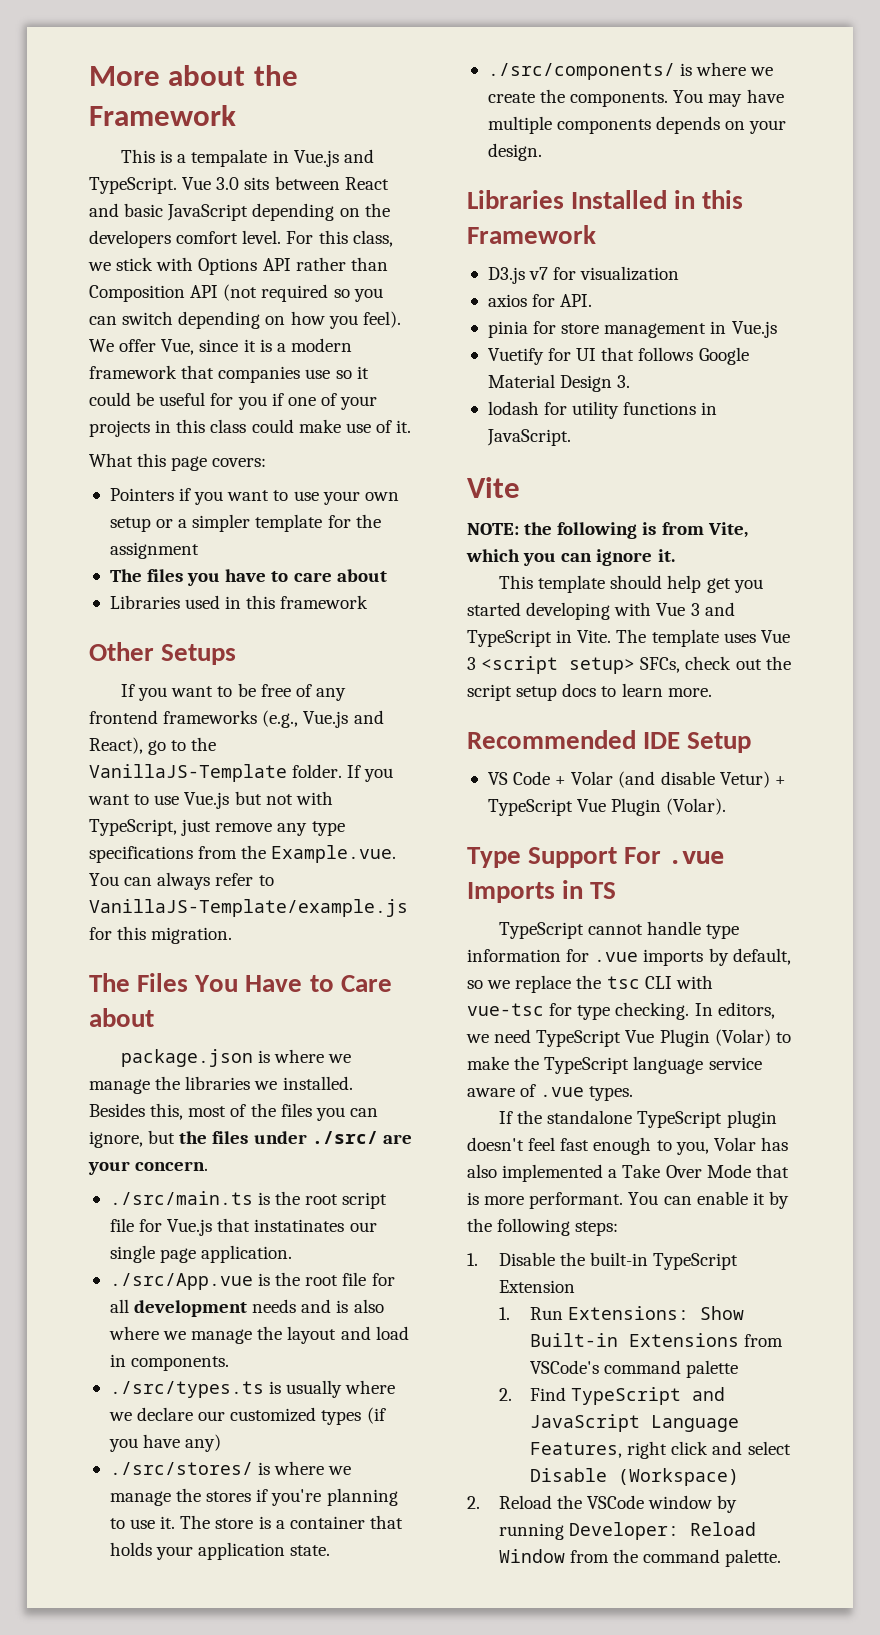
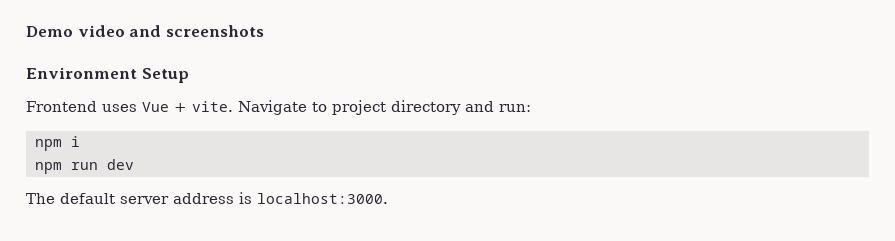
- More about the Framework
- This is a tempalate in Vue.js and TypeScript. Vue 3.0 sits between React and basic JavaScript depending on the developers comfort level. For this class, we stick with Options API rather than Composition API (not required so you can switch depending on how you feel). We offer Vue, since it is a modern framework that companies use so it could be useful for you if one of your projects in this class could make use of it.
- What this page covers:
- Pointers if you want to use your own setup or a simpler template for the assignment
- The files you have to care about
- Libraries used in this framework
- Other Setups
- If you want to be free of any frontend frameworks (e.g., Vue.js and React), go to the VanillaJS-Template folder. If you want to use Vue.js but not with TypeScript, just remove any type specifications from the Example.vue. You can always refer to VanillaJS-Template/example.js for this migration.
- The Files You Have to Care about
- package.json is where we manage the libraries we installed. Besides this, most of the files you can ignore, but the files under ./src/ are your concern.
- ./src/main.ts is the root script file for Vue.js that instatinates our single page application.
- ./src/App.vue is the root file for all development needs and is also where we manage the layout and load in components.
- ./src/types.ts is usually where we declare our customized types (if you have any)
- ./src/stores/ is where we manage the stores if you're planning to use it. The store is a container that holds your application state.
- ./src/components/ is where we create the components. You may have multiple components depends on your design.
- Libraries Installed in this Framework
- D3.js v7 for visualization
- axios for API.
- pinia for store management in Vue.js
- Vuetify for UI that follows Google Material Design 3.
- lodash for utility functions in JavaScript.
- Vite
- NOTE: the following is from Vite, which you can ignore it.
- This template should help get you started developing with Vue 3 and TypeScript in Vite. The template uses Vue 3 <script setup> SFCs, check out the script setup docs to learn more.
- Recommended IDE Setup
- VS Code + Volar (and disable Vetur) + TypeScript Vue Plugin (Volar).
- Type Support For .vue Imports in TS
- TypeScript cannot handle type information for .vue imports by default, so we replace the tsc CLI with vue-tsc for type checking. In editors, we need TypeScript Vue Plugin (Volar) to make the TypeScript language service aware of .vue types.
- If the standalone TypeScript plugin doesn't feel fast enough to you, Volar has also implemented a Take Over Mode that is more performant. You can enable it by the following steps:
- 1. Disable the built-in TypeScript Extension
- 1. Run Extensions: Show Built-in Extensions from VSCode's command palette
- 2. Find TypeScript and JavaScript Language Features, right click and select Disable (Workspace)
- 2. Reload the VSCode window by running Developer: Reload Window from the command palette.
+ Demo video and screenshots
+ Environment Setup
+ Frontend uses Vue + vite. Navigate to project directory and run:
+ npm i
+ npm run dev
+ The default server address is localhost:3000.

